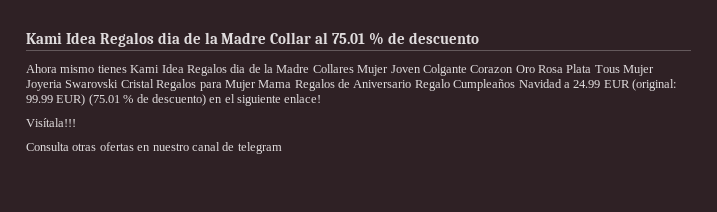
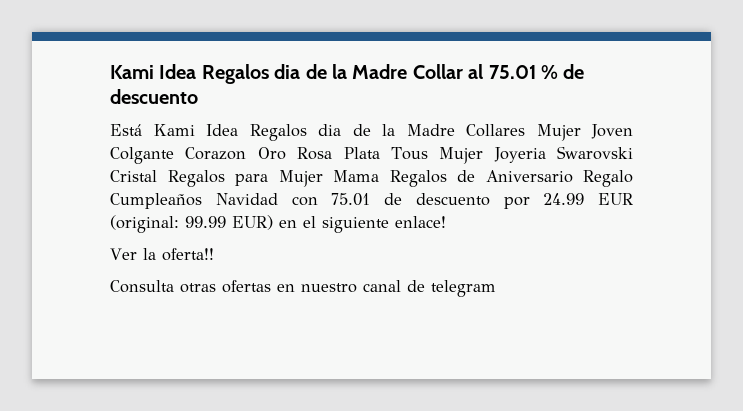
- Ahora mismo tienes Kami Idea Regalos dia de la Madre Collares Mujer Joven Colgante Corazon Oro Rosa Plata Tous Mujer Joyeria Swarovski Cristal Regalos para Mujer Mama Regalos de Aniversario Regalo Cumpleaños Navidad a 24.99 EUR (original: 99.99 EUR) (75.01 % de descuento) en el siguiente enlace!
+ Está Kami Idea Regalos dia de la Madre Collares Mujer Joven Colgante Corazon Oro Rosa Plata Tous Mujer Joyeria Swarovski Cristal Regalos para Mujer Mama Regalos de Aniversario Regalo Cumpleaños Navidad con 75.01 de descuento por 24.99 EUR (original: 99.99 EUR) en el siguiente enlace!
- Visítala!!!
+ Ver la oferta!!

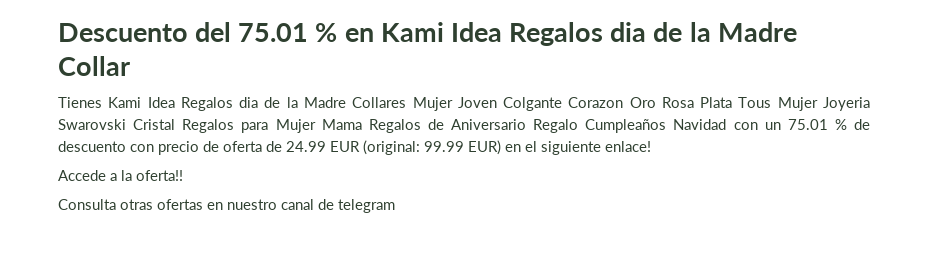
- Kami Idea Regalos dia de la Madre Collar al 75.01 % de descuento
- Está Kami Idea Regalos dia de la Madre Collares Mujer Joven Colgante Corazon Oro Rosa Plata Tous Mujer Joyeria Swarovski Cristal Regalos para Mujer Mama Regalos de Aniversario Regalo Cumpleaños Navidad con 75.01 de descuento por 24.99 EUR (original: 99.99 EUR) en el siguiente enlace!
+ Descuento del 75.01 % en Kami Idea Regalos dia de la Madre Collar
+ Tienes Kami Idea Regalos dia de la Madre Collares Mujer Joven Colgante Corazon Oro Rosa Plata Tous Mujer Joyeria Swarovski Cristal Regalos para Mujer Mama Regalos de Aniversario Regalo Cumpleaños Navidad con un 75.01 % de descuento con precio de oferta de 24.99 EUR (original: 99.99 EUR) en el siguiente enlace!
- Ver la oferta!!
+ Accede a la oferta!!

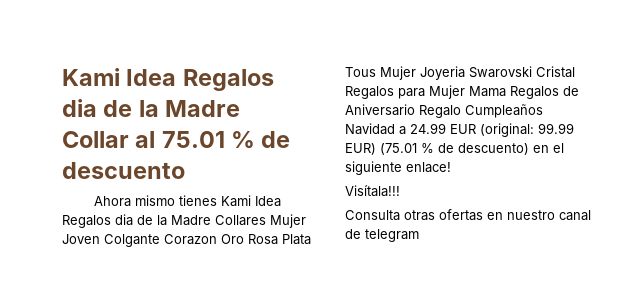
- Descuento del 75.01 % en Kami Idea Regalos dia de la Madre Collar
- Tienes Kami Idea Regalos dia de la Madre Collares Mujer Joven Colgante Corazon Oro Rosa Plata Tous Mujer Joyeria Swarovski Cristal Regalos para Mujer Mama Regalos de Aniversario Regalo Cumpleaños Navidad con un 75.01 % de descuento con precio de oferta de 24.99 EUR (original: 99.99 EUR) en el siguiente enlace!
+ Kami Idea Regalos dia de la Madre Collar al 75.01 % de descuento
+ Ahora mismo tienes Kami Idea Regalos dia de la Madre Collares Mujer Joven Colgante Corazon Oro Rosa Plata Tous Mujer Joyeria Swarovski Cristal Regalos para Mujer Mama Regalos de Aniversario Regalo Cumpleaños Navidad a 24.99 EUR (original: 99.99 EUR) (75.01 % de descuento) en el siguiente enlace!
- Accede a la oferta!!
+ Visítala!!!

